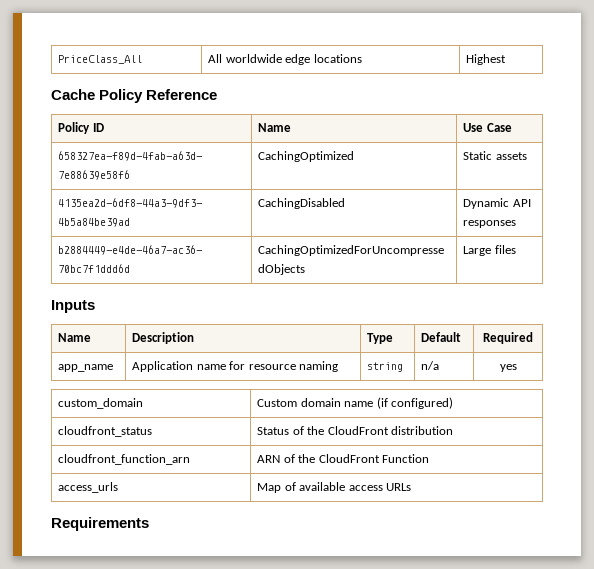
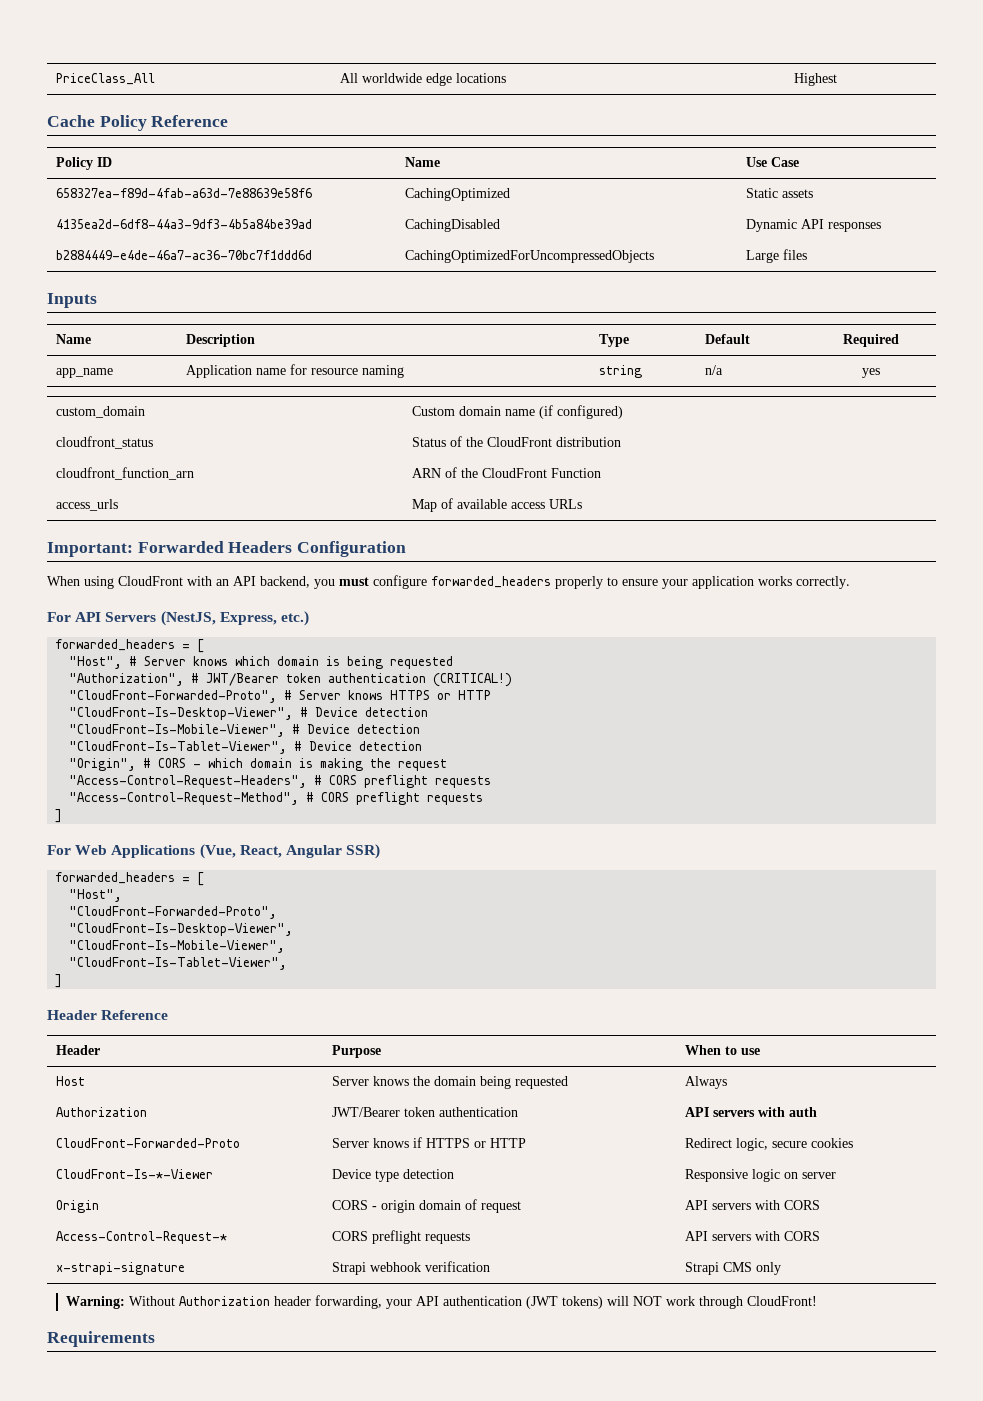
+ Important: Forwarded Headers Configuration
+ When using CloudFront with an API backend, you must configure forwarded_headers properly to ensure your application works correctly.
+ For API Servers (NestJS, Express, etc.)
+ forwarded_headers = [
+ "Host", # Server knows which domain is being requested
+ "Authorization", # JWT/Bearer token authentication (CRITICAL!)
+ "CloudFront-Forwarded-Proto", # Server knows HTTPS or HTTP
+ "CloudFront-Is-Desktop-Viewer", # Device detection
+ "CloudFront-Is-Mobile-Viewer", # Device detection
+ "CloudFront-Is-Tablet-Viewer", # Device detection
+ "Origin", # CORS - which domain is making the request
+ "Access-Control-Request-Headers", # CORS preflight requests
+ "Access-Control-Request-Method", # CORS preflight requests
+ ]
+ For Web Applications (Vue, React, Angular SSR)
+ forwarded_headers = [
+ "Host",
+ "CloudFront-Forwarded-Proto",
+ "CloudFront-Is-Desktop-Viewer",
+ "CloudFront-Is-Mobile-Viewer",
+ "CloudFront-Is-Tablet-Viewer",
+ ]
+ Header Reference
+ Header | Purpose | When to use
+ Host | Server knows the domain being requested | Always
+ Authorization | JWT/Bearer token authentication | API servers with auth
+ CloudFront-Forwarded-Proto | Server knows if HTTPS or HTTP | Redirect logic, secure cookies
+ CloudFront-Is-*-Viewer | Device type detection | Responsive logic on server
+ Origin | CORS - origin domain of request | API servers with CORS
+ Access-Control-Request-* | CORS preflight requests | API servers with CORS
+ x-strapi-signature | Strapi webhook verification | Strapi CMS only
+ Warning: Without Authorization header forwarding, your API authentication (JWT tokens) will NOT work through CloudFront!

